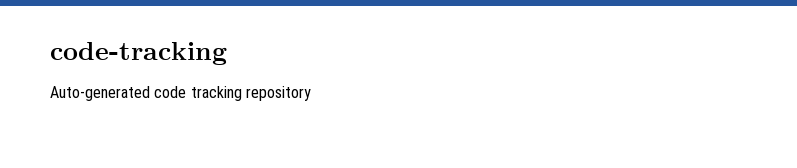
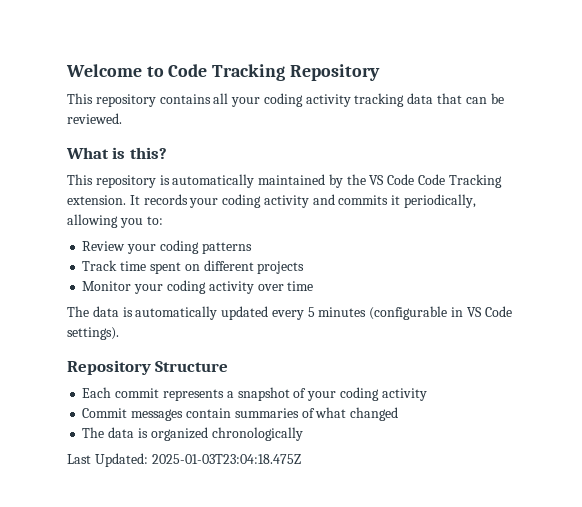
- code-tracking
- Auto-generated code tracking repository
+ Welcome to Code Tracking Repository
+ This repository contains all your coding activity tracking data that can be reviewed.
+ What is this?
+ This repository is automatically maintained by the VS Code Code Tracking extension. It records your coding activity and commits it periodically, allowing you to:
+ Review your coding patterns
+ Track time spent on different projects
+ Monitor your coding activity over time
+ The data is automatically updated every 5 minutes (configurable in VS Code settings).
+ Repository Structure
+ Each commit represents a snapshot of your coding activity
+ Commit messages contain summaries of what changed
+ The data is organized chronologically
+ Last Updated: 2025-01-03T23:04:18.475Z

